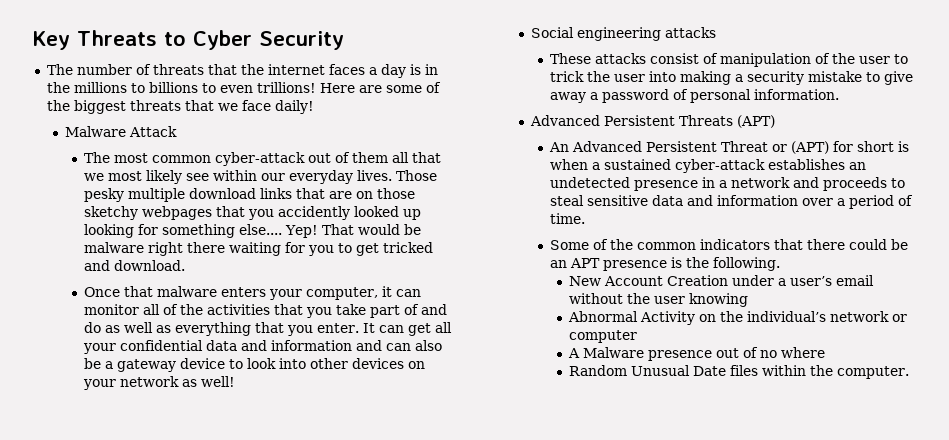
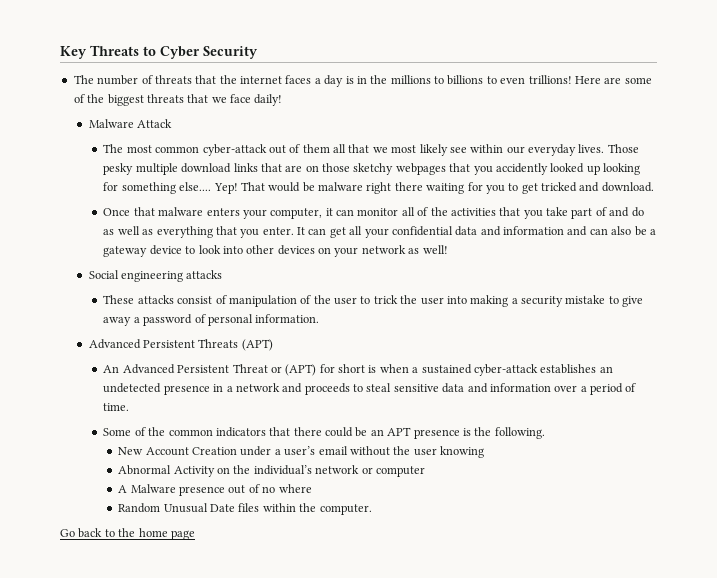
+ Go back to the home page

